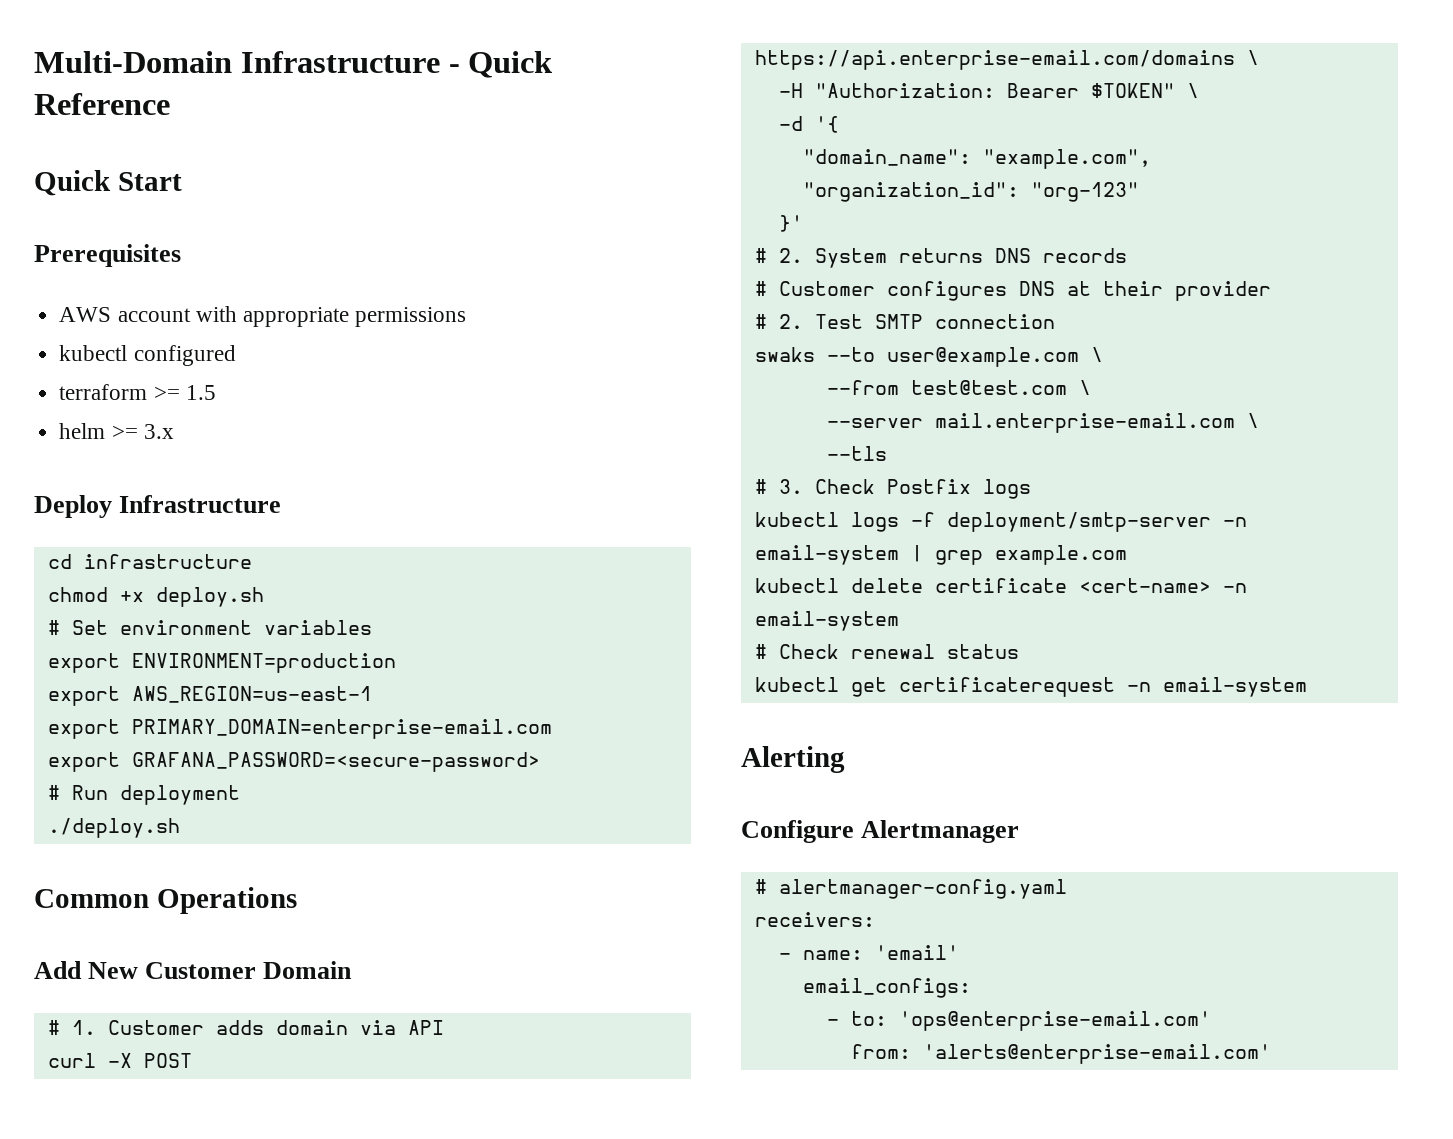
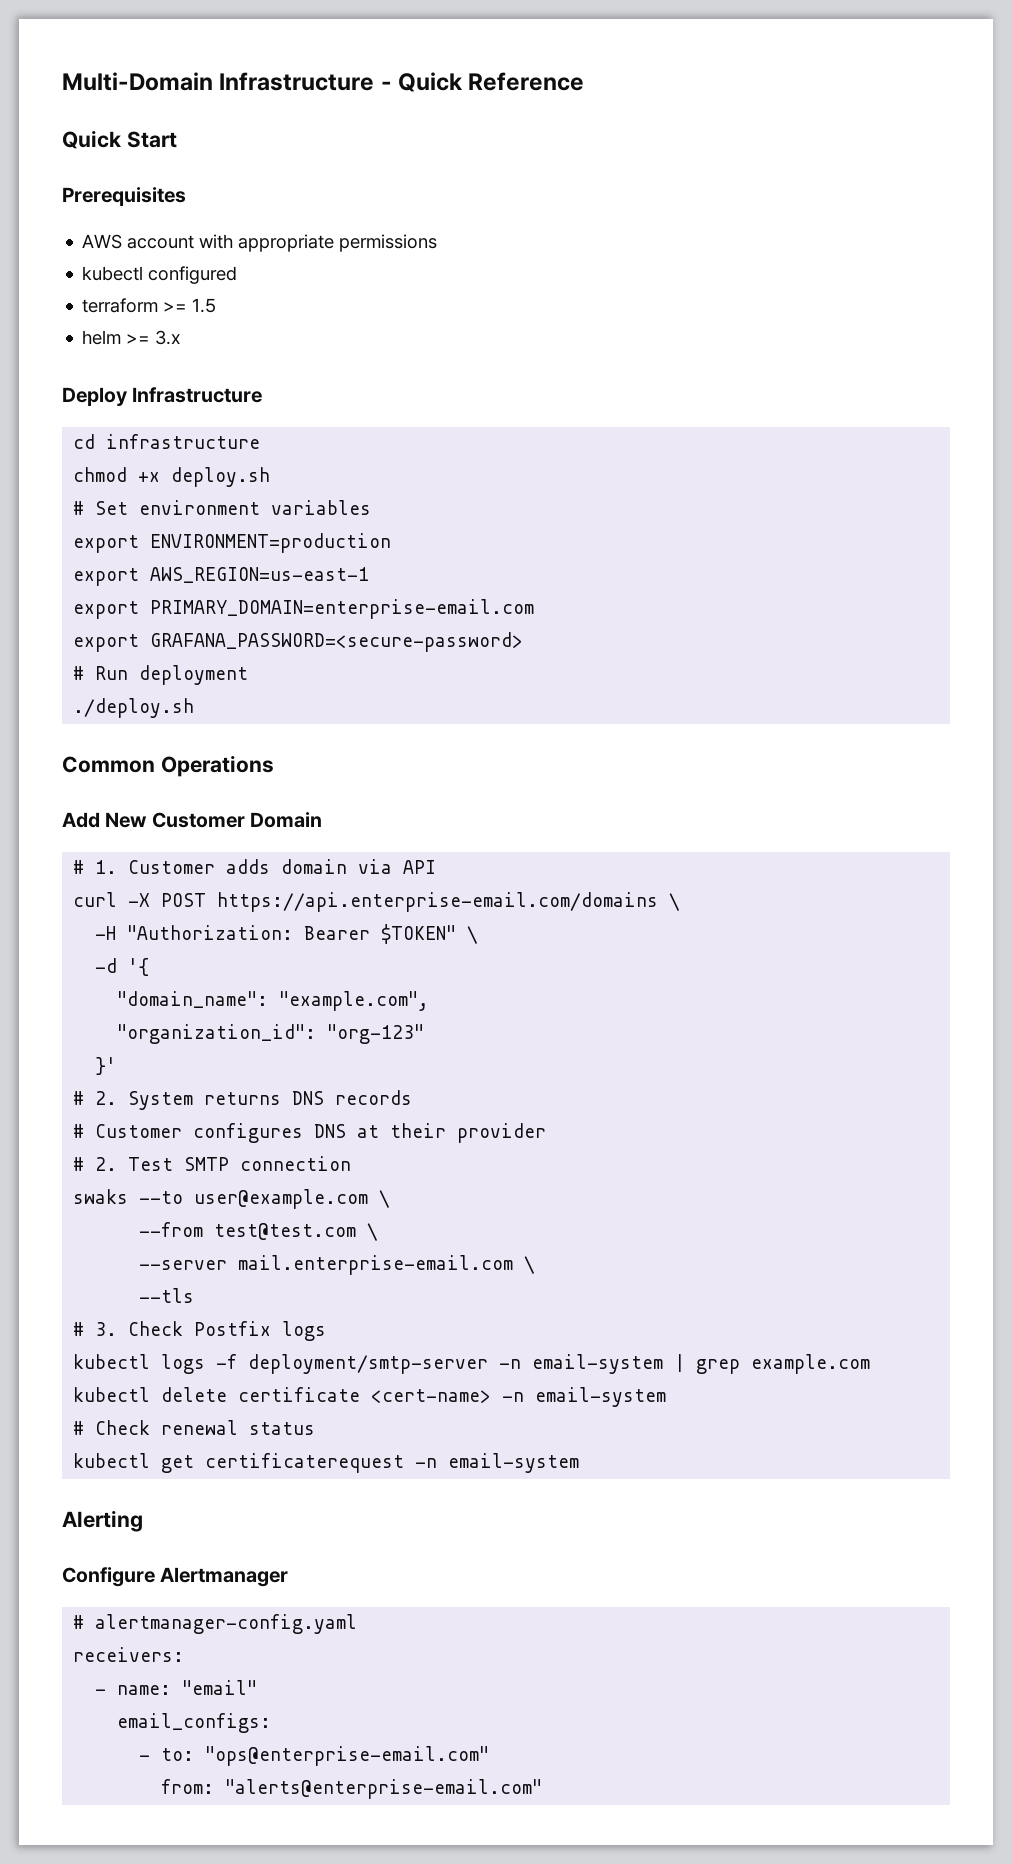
- - name: 'email'
+ - name: "email"
- - to: 'ops@enterprise-email.com'
+ - to: "ops@enterprise-email.com"
- from: 'alerts@enterprise-email.com'
+ from: "alerts@enterprise-email.com"

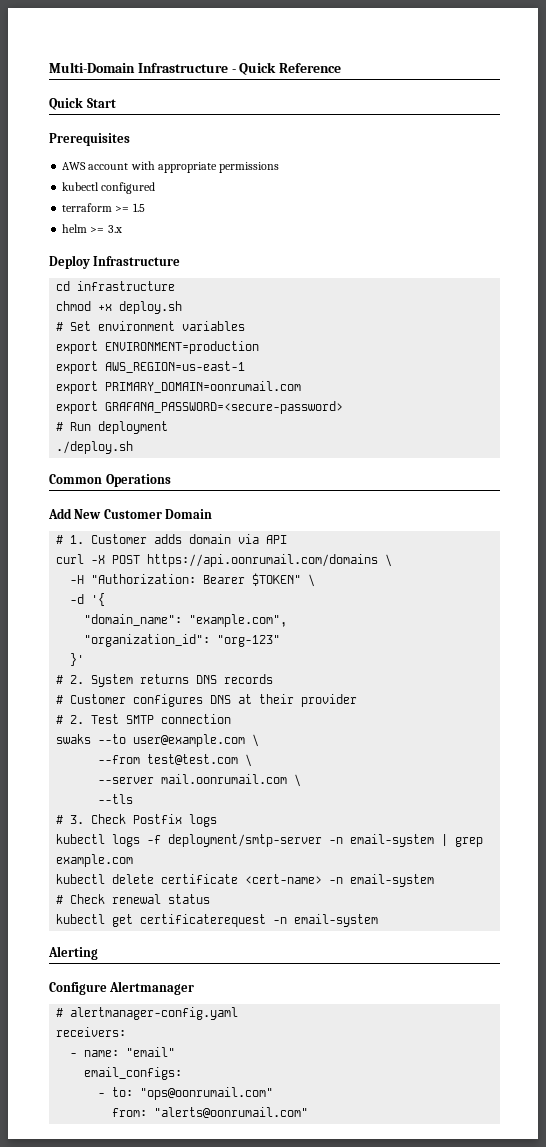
- export PRIMARY_DOMAIN=enterprise-email.com
+ export PRIMARY_DOMAIN=oonrumail.com
- curl -X POST https://api.enterprise-email.com/domains \
+ curl -X POST https://api.oonrumail.com/domains \
- --server mail.enterprise-email.com \
+ --server mail.oonrumail.com \
- - to: "ops@enterprise-email.com"
+ - to: "ops@oonrumail.com"
- from: "alerts@enterprise-email.com"
+ from: "alerts@oonrumail.com"

